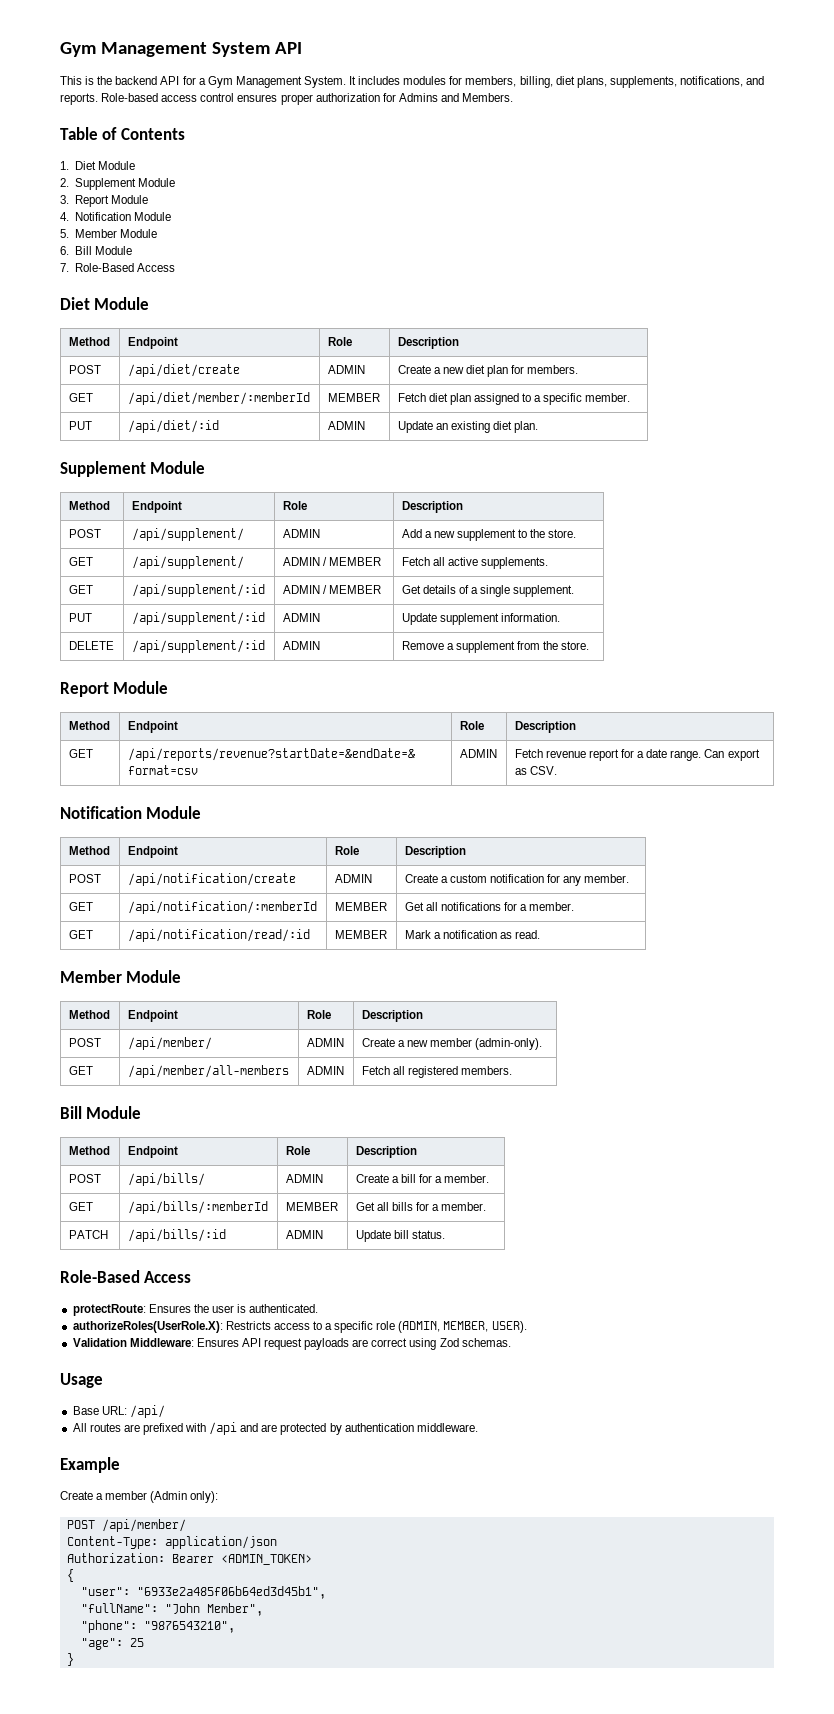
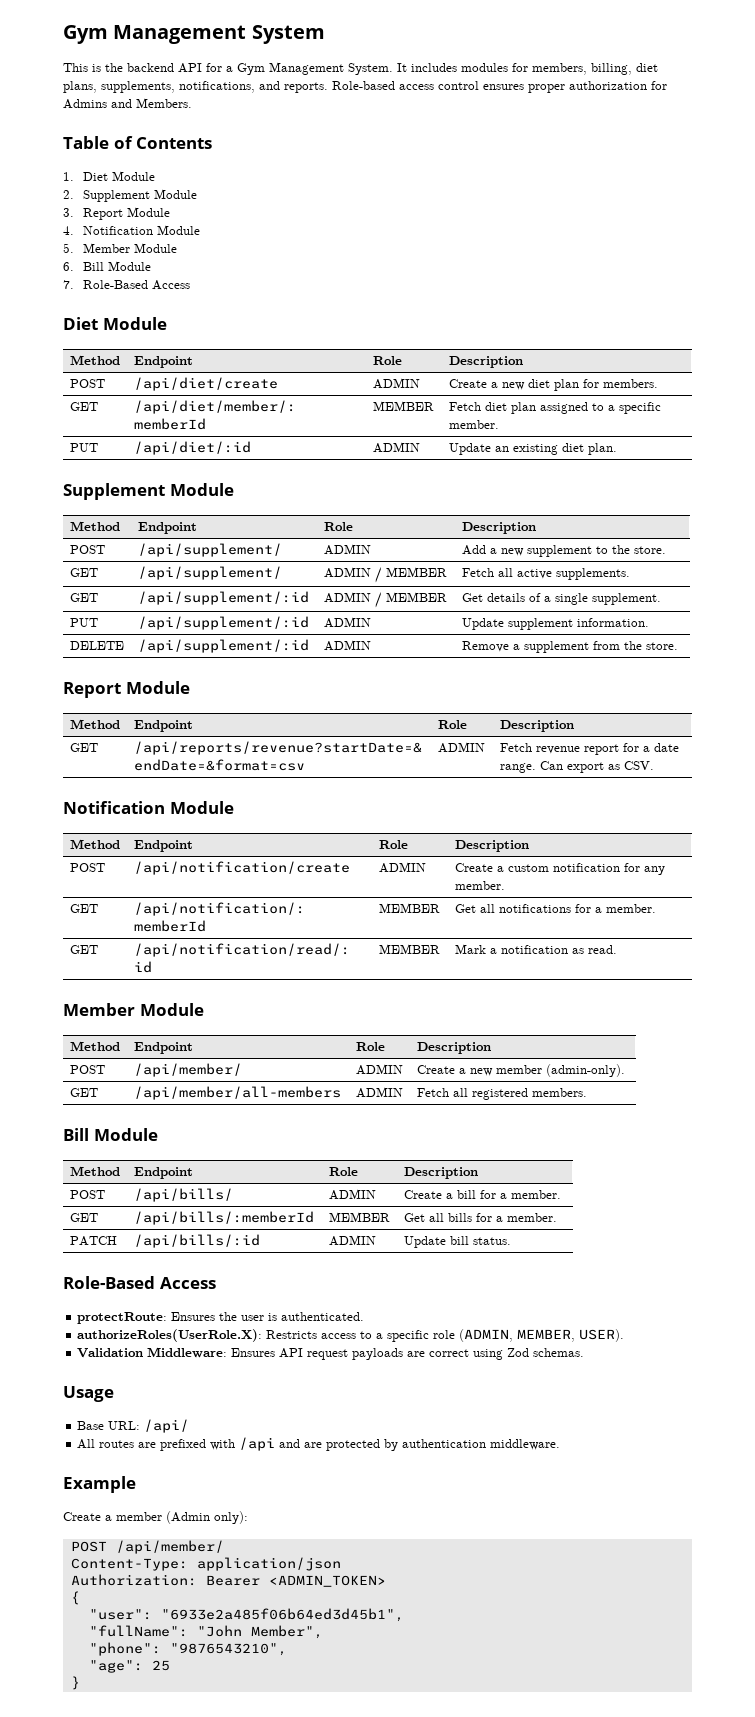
- Gym Management System API
+ Gym Management System

